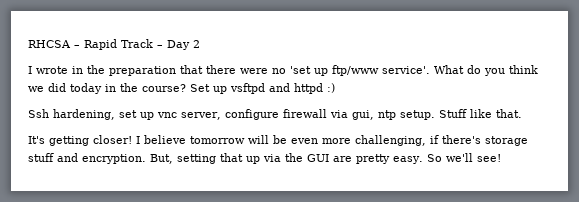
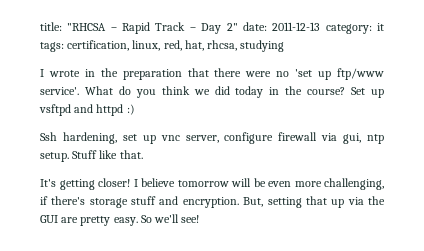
- RHCSA – Rapid Track – Day 2
+ title: "RHCSA – Rapid Track – Day 2" date: 2011-12-13 category: it tags: certification, linux, red, hat, rhcsa, studying

